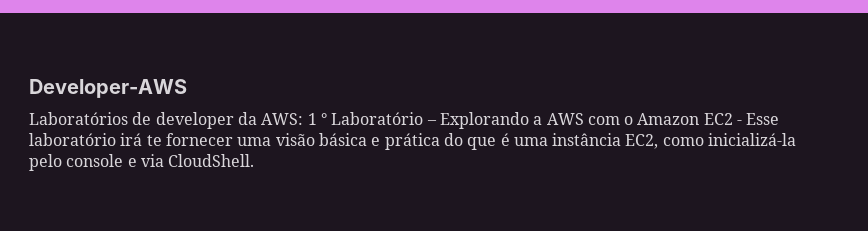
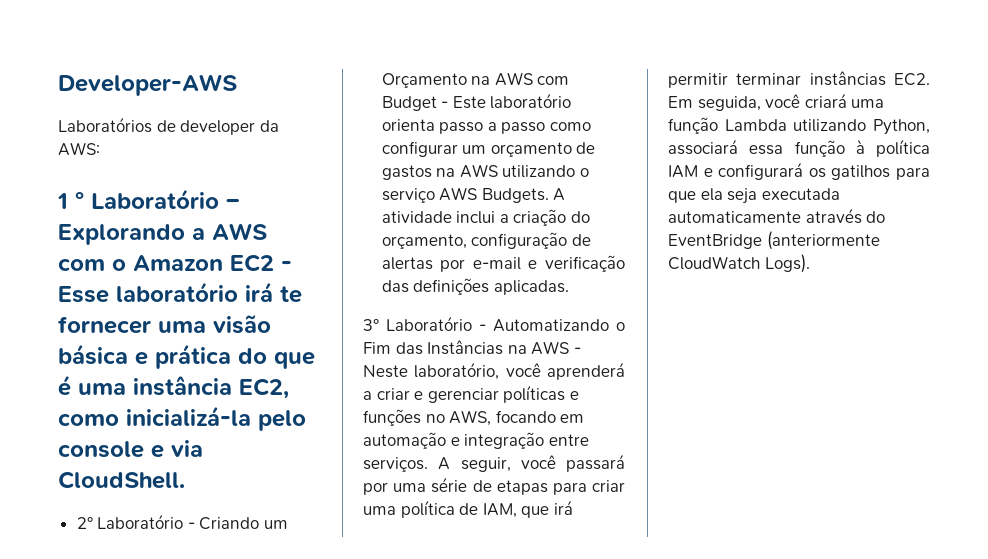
- Laboratórios de developer da AWS: 1 ° Laboratório – Explorando a AWS com o Amazon EC2 - Esse laboratório irá te fornecer uma visão básica e prática do que é uma instância EC2, como inicializá-la pelo console e via CloudShell.
+ Laboratórios de developer da AWS:
+ 1 ° Laboratório – Explorando a AWS com o Amazon EC2 - Esse laboratório irá te fornecer uma visão básica e prática do que é uma instância EC2, como inicializá-la pelo console e via CloudShell.
+ 2° Laboratório - Criando um Orçamento na AWS com Budget - Este laboratório orienta passo a passo como configurar um orçamento de gastos na AWS utilizando o serviço AWS Budgets. A atividade inclui a criação do orçamento, configuração de alertas por e-mail e verificação das definições aplicadas.
+ 3° Laboratório - Automatizando o Fim das Instâncias na AWS - Neste laboratório, você aprenderá a criar e gerenciar políticas e funções no AWS, focando em automação e integração entre serviços. A seguir, você passará por uma série de etapas para criar uma política de IAM, que irá permitir terminar instâncias EC2. Em seguida, você criará uma função Lambda utilizando Python, associará essa função à política IAM e configurará os gatilhos para que ela seja executada automaticamente através do EventBridge (anteriormente CloudWatch Logs).

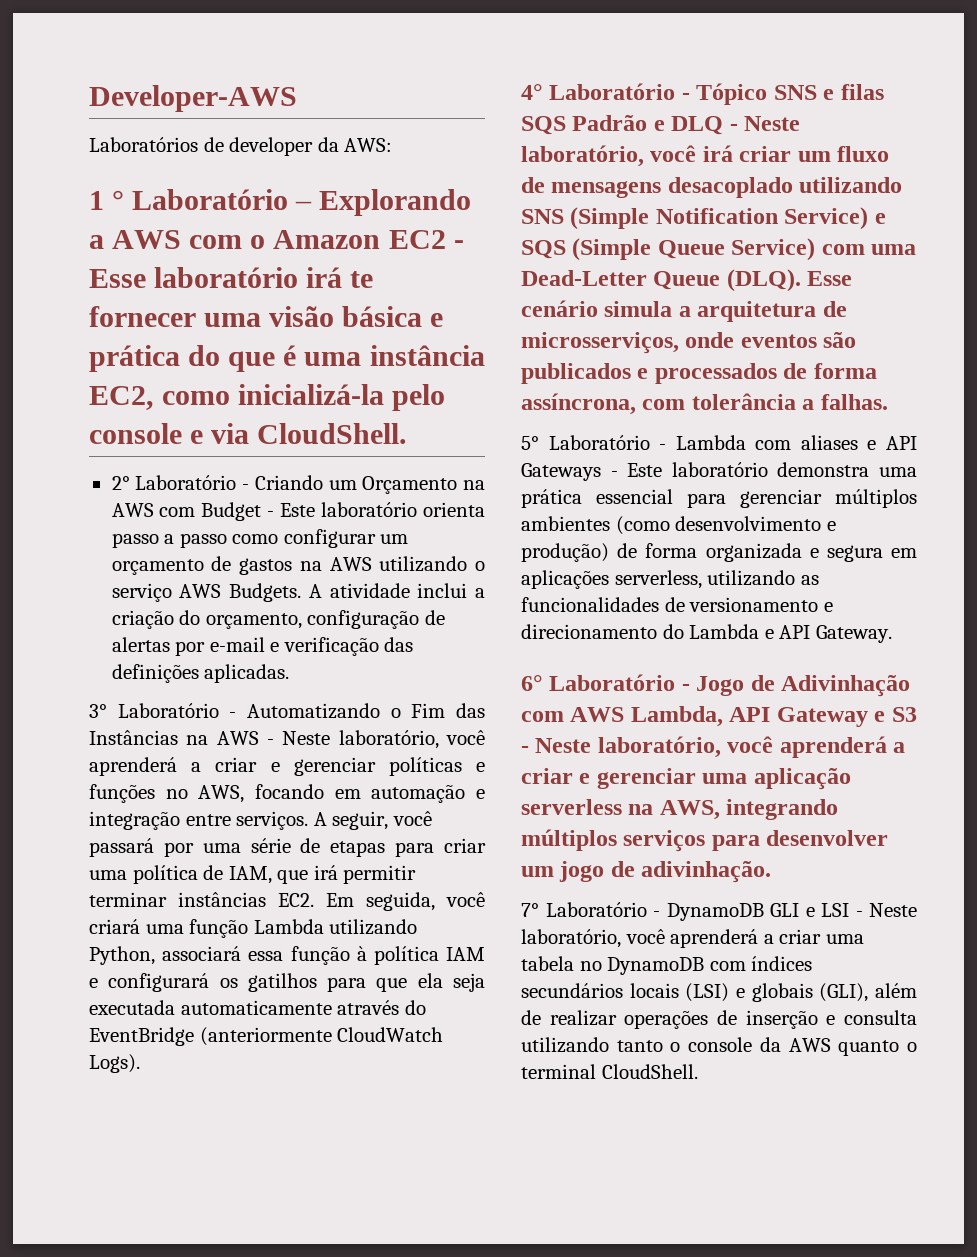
+ 4° Laboratório - Tópico SNS e filas SQS Padrão e DLQ - Neste laboratório, você irá criar um fluxo de mensagens desacoplado utilizando SNS (Simple Notification Service) e SQS (Simple Queue Service) com uma Dead-Letter Queue (DLQ). Esse cenário simula a arquitetura de microsserviços, onde eventos são publicados e processados de forma assíncrona, com tolerância a falhas.
+ 5° Laboratório - Lambda com aliases e API Gateways - Este laboratório demonstra uma prática essencial para gerenciar múltiplos ambientes (como desenvolvimento e produção) de forma organizada e segura em aplicações serverless, utilizando as funcionalidades de versionamento e direcionamento do Lambda e API Gateway.
+ 6° Laboratório - Jogo de Adivinhação com AWS Lambda, API Gateway e S3 - Neste laboratório, você aprenderá a criar e gerenciar uma aplicação serverless na AWS, integrando múltiplos serviços para desenvolver um jogo de adivinhação.
+ 7° Laboratório - DynamoDB GLI e LSI - Neste laboratório, você aprenderá a criar uma tabela no DynamoDB com índices secundários locais (LSI) e globais (GLI), além de realizar operações de inserção e consulta utilizando tanto o console da AWS quanto o terminal CloudShell.

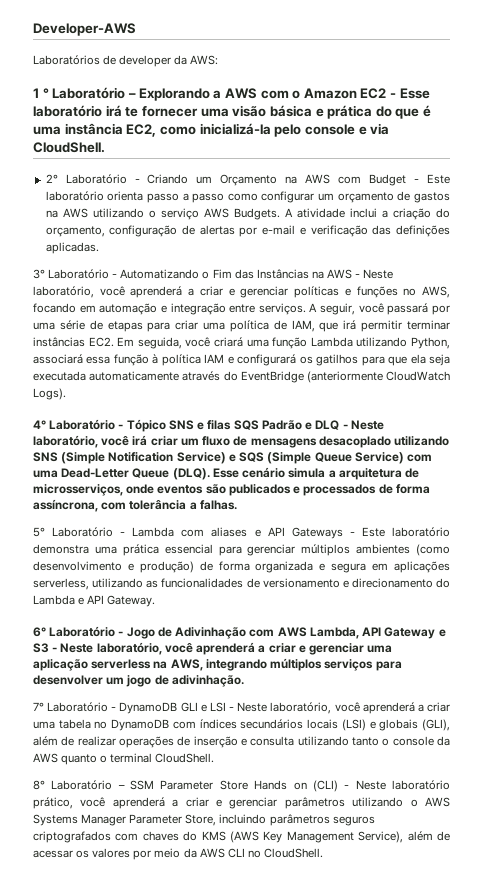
+ 8° Laboratório – SSM Parameter Store Hands on (CLI) - Neste laboratório prático, você aprenderá a criar e gerenciar parâmetros utilizando o AWS Systems Manager Parameter Store, incluindo parâmetros seguros criptografados com chaves do KMS (AWS Key Management Service), além de acessar os valores por meio da AWS CLI no CloudShell.

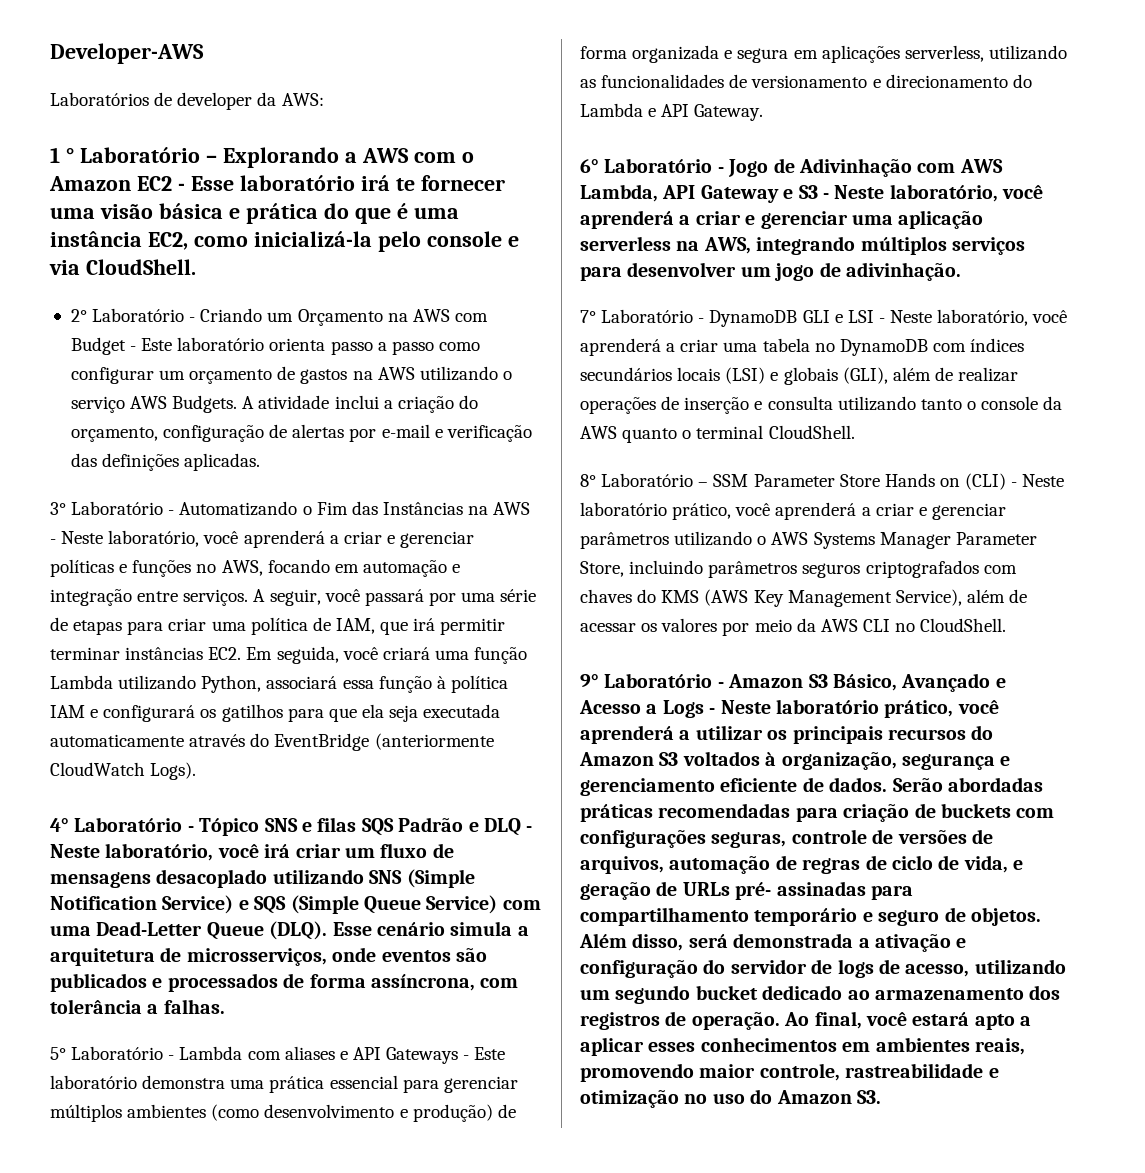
+ 9° Laboratório - Amazon S3 Básico, Avançado e Acesso a Logs - Neste laboratório prático, você aprenderá a utilizar os principais recursos do Amazon S3 voltados à organização, segurança e gerenciamento eficiente de dados. Serão abordadas práticas recomendadas para criação de buckets com configurações seguras, controle de versões de arquivos, automação de regras de ciclo de vida, e geração de URLs pré- assinadas para compartilhamento temporário e seguro de objetos. Além disso, será demonstrada a ativação e configuração do servidor de logs de acesso, utilizando um segundo bucket dedicado ao armazenamento dos registros de operação. Ao final, você estará apto a aplicar esses conhecimentos em ambientes reais, promovendo maior controle, rastreabilidade e otimização no uso do Amazon S3.

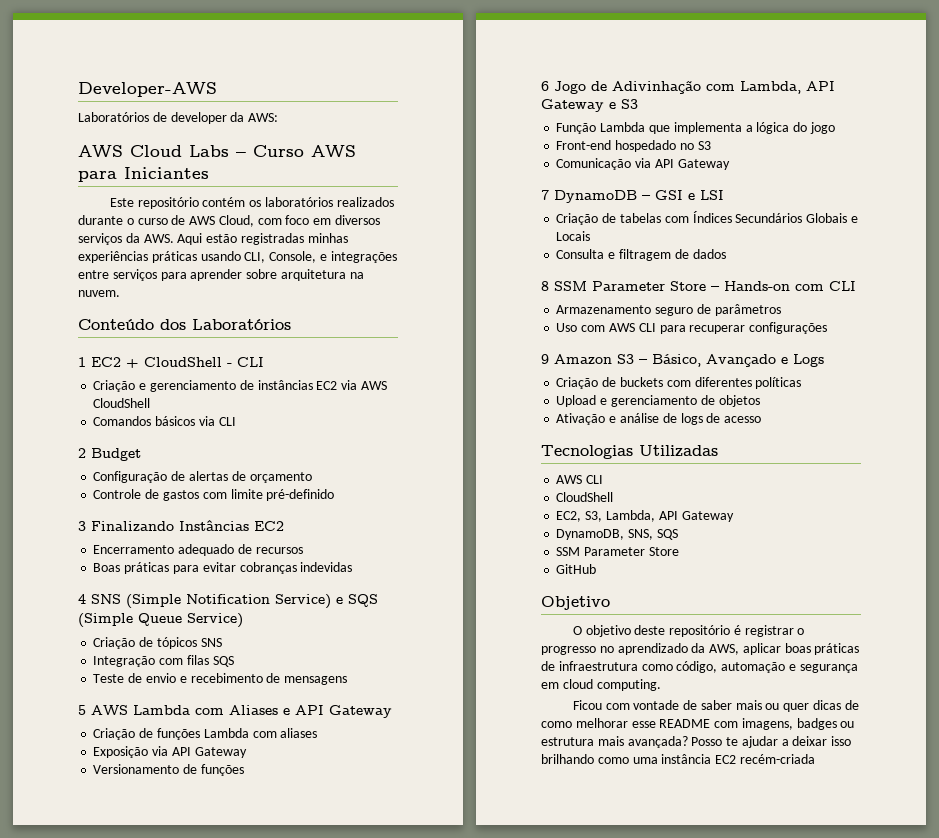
- 1 ° Laboratório – Explorando a AWS com o Amazon EC2 - Esse laboratório irá te fornecer uma visão básica e prática do que é uma instância EC2, como inicializá-la pelo console e via CloudShell.
- 2° Laboratório - Criando um Orçamento na AWS com Budget - Este laboratório orienta passo a passo como configurar um orçamento de gastos na AWS utilizando o serviço AWS Budgets. A atividade inclui a criação do orçamento, configuração de alertas por e-mail e verificação das definições aplicadas.
- 3° Laboratório - Automatizando o Fim das Instâncias na AWS - Neste laboratório, você aprenderá a criar e gerenciar políticas e funções no AWS, focando em automação e integração entre serviços. A seguir, você passará por uma série de etapas para criar uma política de IAM, que irá permitir terminar instâncias EC2. Em seguida, você criará uma função Lambda utilizando Python, associará essa função à política IAM e configurará os gatilhos para que ela seja executada automaticamente através do EventBridge (anteriormente CloudWatch Logs).
- 4° Laboratório - Tópico SNS e filas SQS Padrão e DLQ - Neste laboratório, você irá criar um fluxo de mensagens desacoplado utilizando SNS (Simple Notification Service) e SQS (Simple Queue Service) com uma Dead-Letter Queue (DLQ). Esse cenário simula a arquitetura de microsserviços, onde eventos são publicados e processados de forma assíncrona, com tolerância a falhas.
- 5° Laboratório - Lambda com aliases e API Gateways - Este laboratório demonstra uma prática essencial para gerenciar múltiplos ambientes (como desenvolvimento e produção) de forma organizada e segura em aplicações serverless, utilizando as funcionalidades de versionamento e direcionamento do Lambda e API Gateway.
- 6° Laboratório - Jogo de Adivinhação com AWS Lambda, API Gateway e S3 - Neste laboratório, você aprenderá a criar e gerenciar uma aplicação serverless na AWS, integrando múltiplos serviços para desenvolver um jogo de adivinhação.
- 7° Laboratório - DynamoDB GLI e LSI - Neste laboratório, você aprenderá a criar uma tabela no DynamoDB com índices secundários locais (LSI) e globais (GLI), além de realizar operações de inserção e consulta utilizando tanto o console da AWS quanto o terminal CloudShell.
- 8° Laboratório – SSM Parameter Store Hands on (CLI) - Neste laboratório prático, você aprenderá a criar e gerenciar parâmetros utilizando o AWS Systems Manager Parameter Store, incluindo parâmetros seguros criptografados com chaves do KMS (AWS Key Management Service), além de acessar os valores por meio da AWS CLI no CloudShell.
- 9° Laboratório - Amazon S3 Básico, Avançado e Acesso a Logs - Neste laboratório prático, você aprenderá a utilizar os principais recursos do Amazon S3 voltados à organização, segurança e gerenciamento eficiente de dados. Serão abordadas práticas recomendadas para criação de buckets com configurações seguras, controle de versões de arquivos, automação de regras de ciclo de vida, e geração de URLs pré- assinadas para compartilhamento temporário e seguro de objetos. Além disso, será demonstrada a ativação e configuração do servidor de logs de acesso, utilizando um segundo bucket dedicado ao armazenamento dos registros de operação. Ao final, você estará apto a aplicar esses conhecimentos em ambientes reais, promovendo maior controle, rastreabilidade e otimização no uso do Amazon S3.
+ AWS Cloud Labs – Curso AWS para Iniciantes
+ Este repositório contém os laboratórios realizados durante o curso de AWS Cloud, com foco em diversos serviços da AWS. Aqui estão registradas minhas experiências práticas usando CLI, Console, e integrações entre serviços para aprender sobre arquitetura na nuvem.
+ Conteúdo dos Laboratórios
+ 1 EC2 + CloudShell - CLI
+ Criação e gerenciamento de instâncias EC2 via AWS CloudShell
+ Comandos básicos via CLI
+ 2 Budget
+ Configuração de alertas de orçamento
+ Controle de gastos com limite pré-definido
+ 3 Finalizando Instâncias EC2
+ Encerramento adequado de recursos
+ Boas práticas para evitar cobranças indevidas
+ 4 SNS (Simple Notification Service) e SQS (Simple Queue Service)
+ Criação de tópicos SNS
+ Integração com filas SQS
+ Teste de envio e recebimento de mensagens
+ 5 AWS Lambda com Aliases e API Gateway
+ Criação de funções Lambda com aliases
+ Exposição via API Gateway
+ Versionamento de funções
+ 6 Jogo de Adivinhação com Lambda, API Gateway e S3
+ Função Lambda que implementa a lógica do jogo
+ Front-end hospedado no S3
+ Comunicação via API Gateway
+ 7 DynamoDB – GSI e LSI
+ Criação de tabelas com Índices Secundários Globais e Locais
+ Consulta e filtragem de dados
+ 8 SSM Parameter Store – Hands-on com CLI
+ Armazenamento seguro de parâmetros
+ Uso com AWS CLI para recuperar configurações
+ 9 Amazon S3 – Básico, Avançado e Logs
+ Criação de buckets com diferentes políticas
+ Upload e gerenciamento de objetos
+ Ativação e análise de logs de acesso
+ Tecnologias Utilizadas
+ AWS CLI
+ CloudShell
+ EC2, S3, Lambda, API Gateway
+ DynamoDB, SNS, SQS
+ SSM Parameter Store
+ GitHub
+ Objetivo
+ O objetivo deste repositório é registrar o progresso no aprendizado da AWS, aplicar boas práticas de infraestrutura como código, automação e segurança em cloud computing.
+ Ficou com vontade de saber mais ou quer dicas de como melhorar esse README com imagens, badges ou estrutura mais avançada? Posso te ajudar a deixar isso brilhando como uma instância EC2 recém-criada

